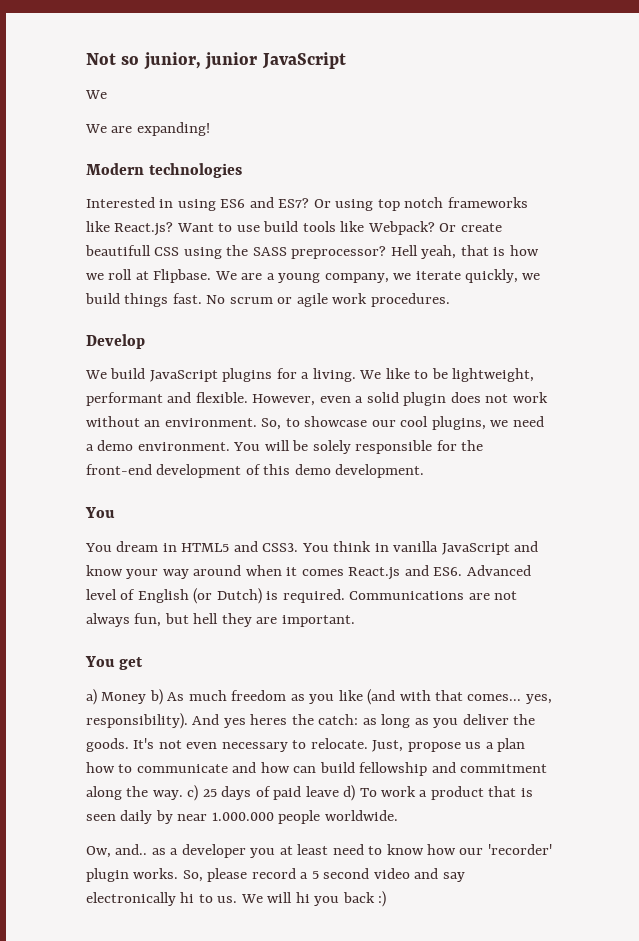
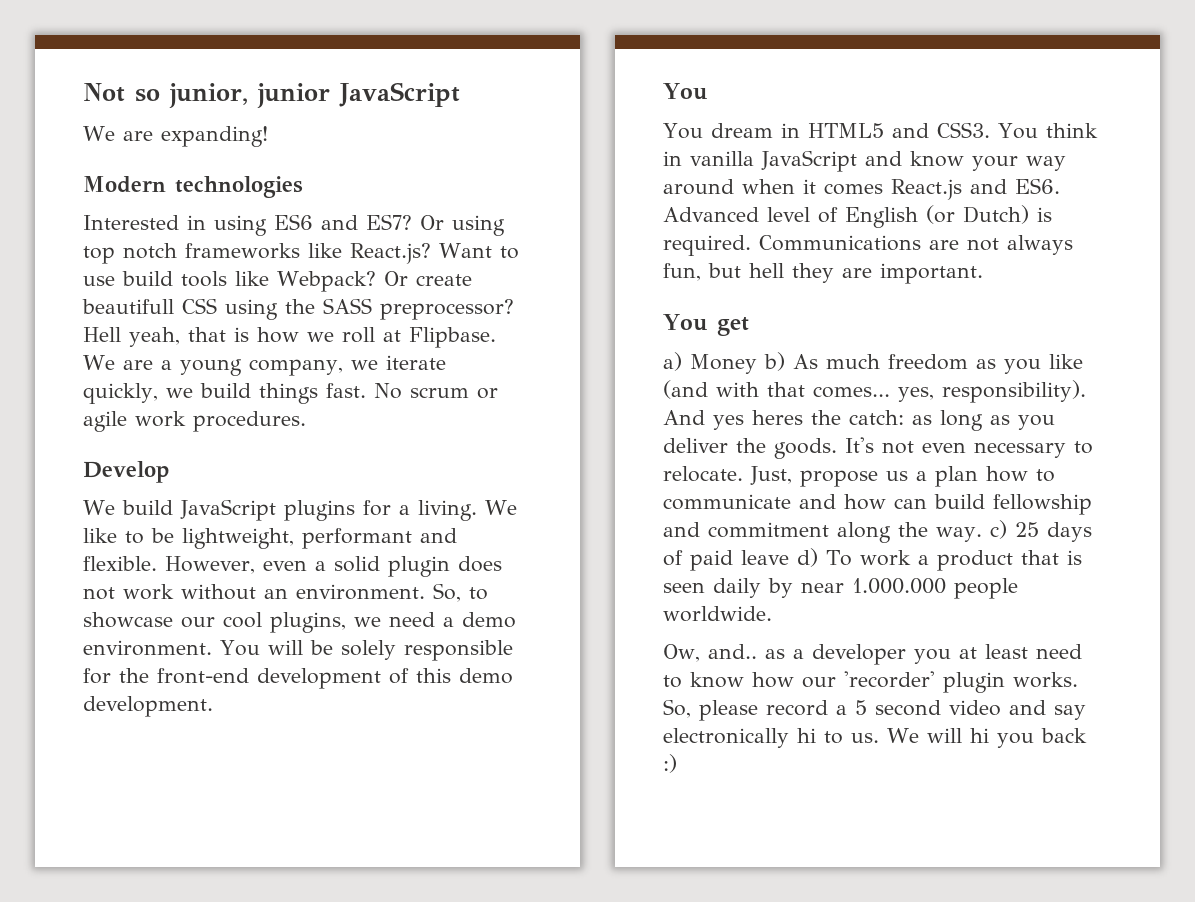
  Not so junior, junior JavaScript
- We

